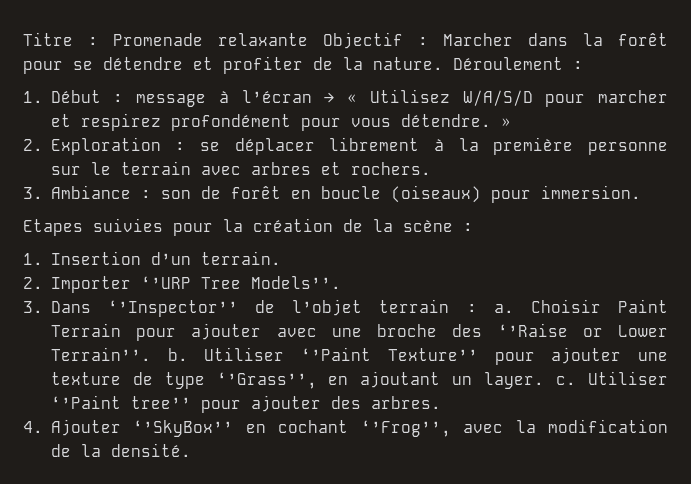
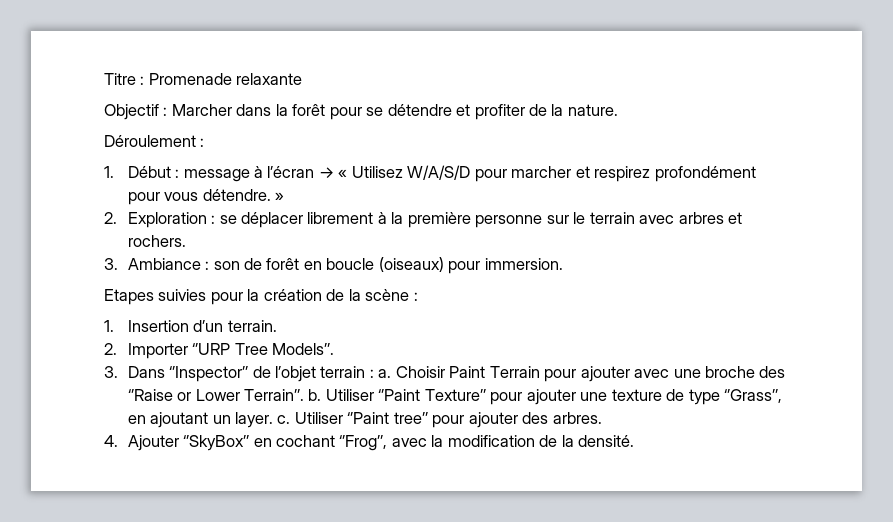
- Titre : Promenade relaxante Objectif : Marcher dans la forêt pour se détendre et profiter de la nature. Déroulement :
+ Titre : Promenade relaxante
+ Objectif : Marcher dans la forêt pour se détendre et profiter de la nature.
+ Déroulement :

